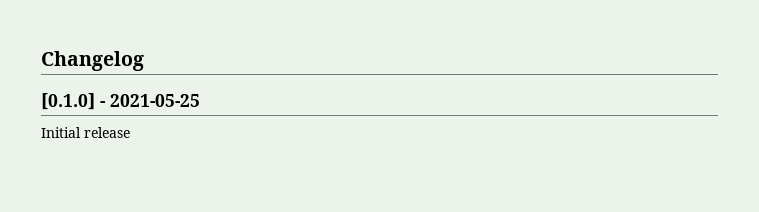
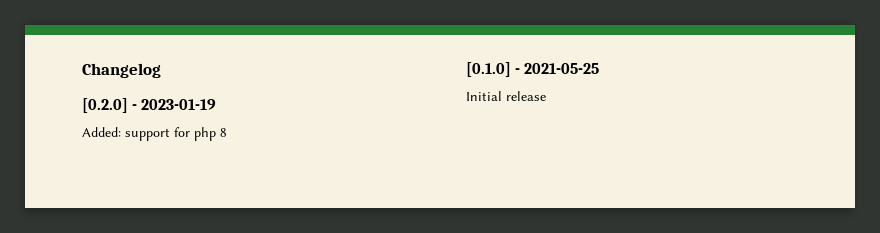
+ [0.2.0] - 2023-01-19
+ Added: support for php 8

